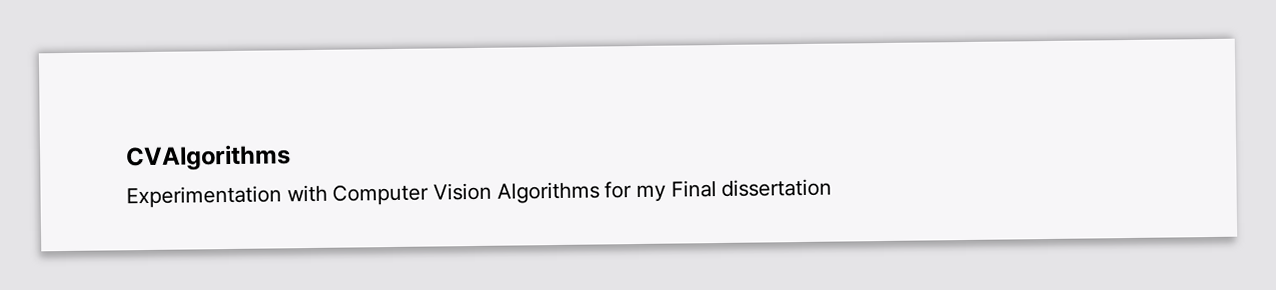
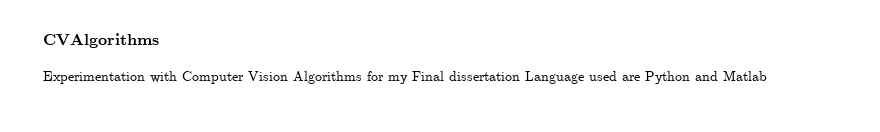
- Experimentation with Computer Vision Algorithms for my Final dissertation
+ Experimentation with Computer Vision Algorithms for my Final dissertation Language used are Python and Matlab

